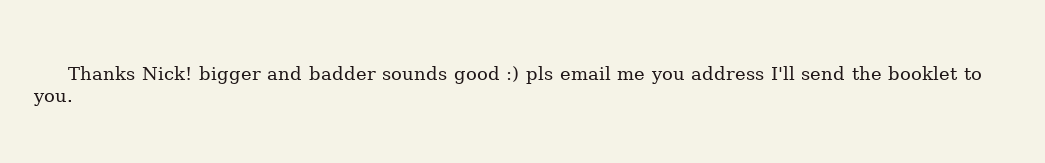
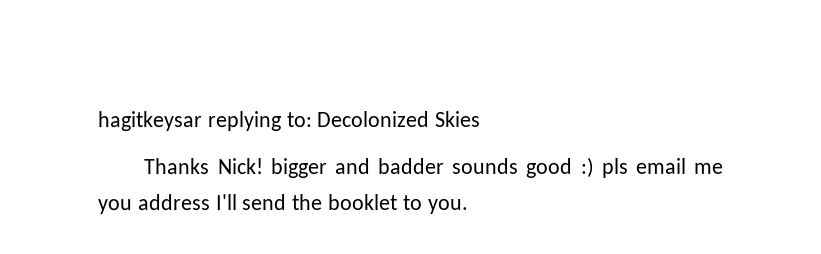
+ hagitkeysar replying to: Decolonized Skies

